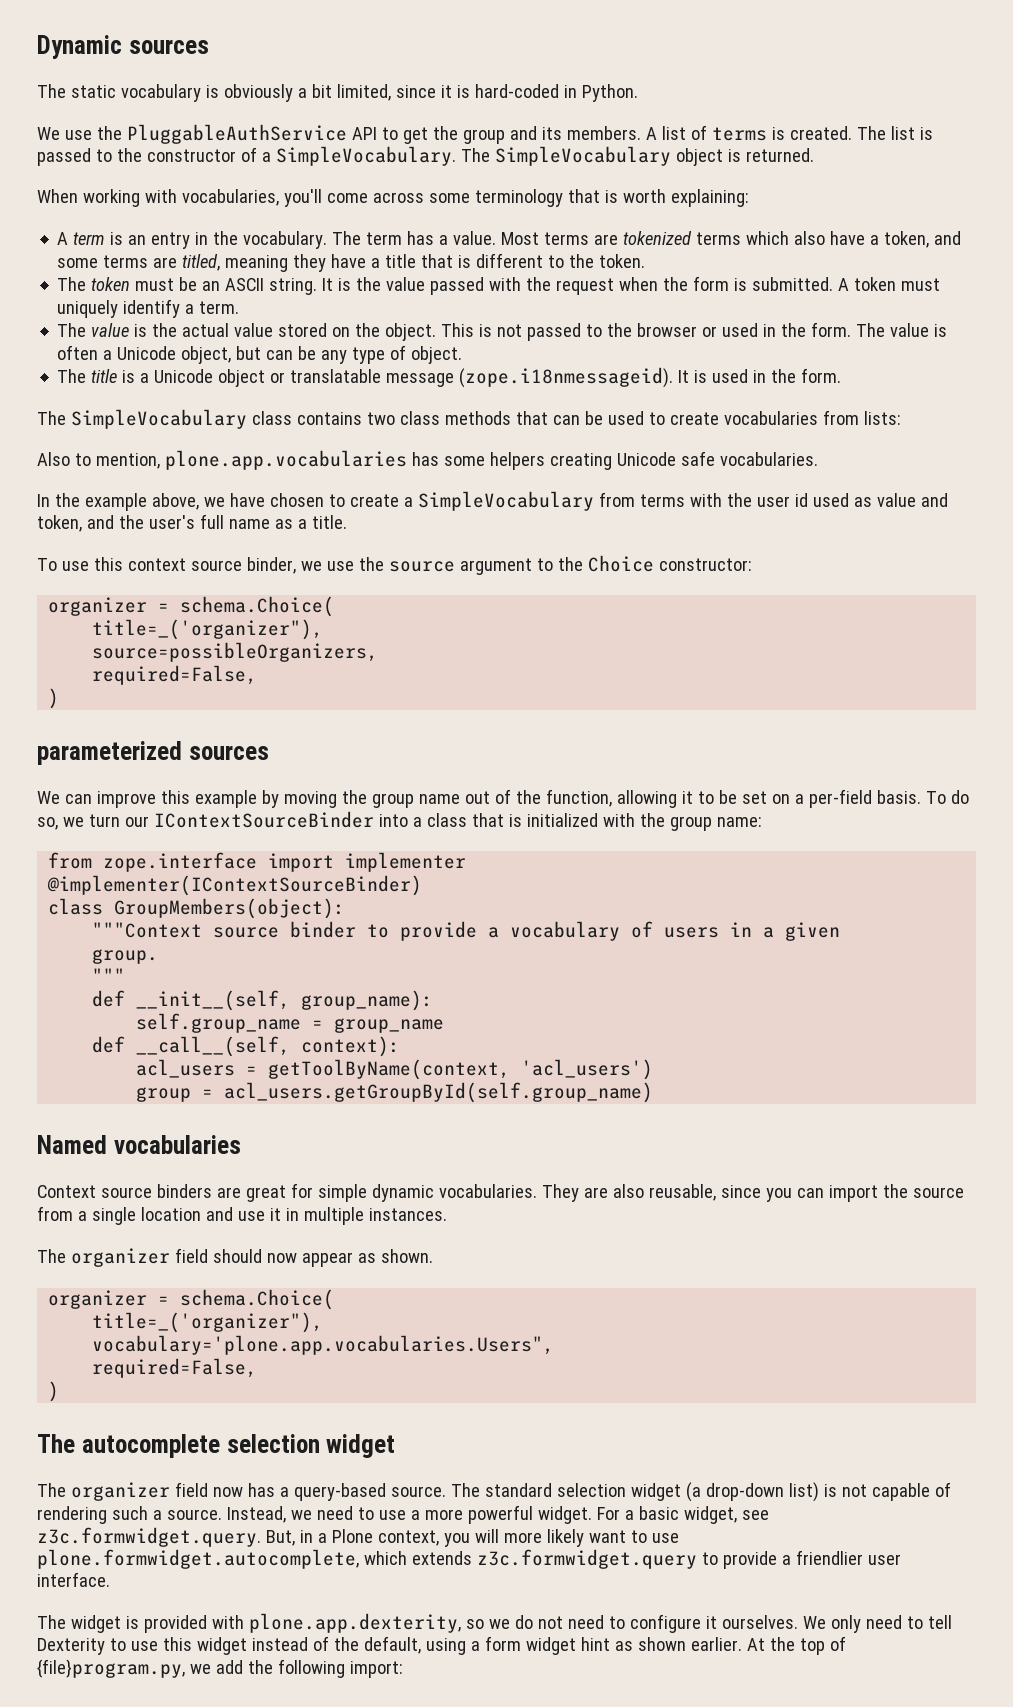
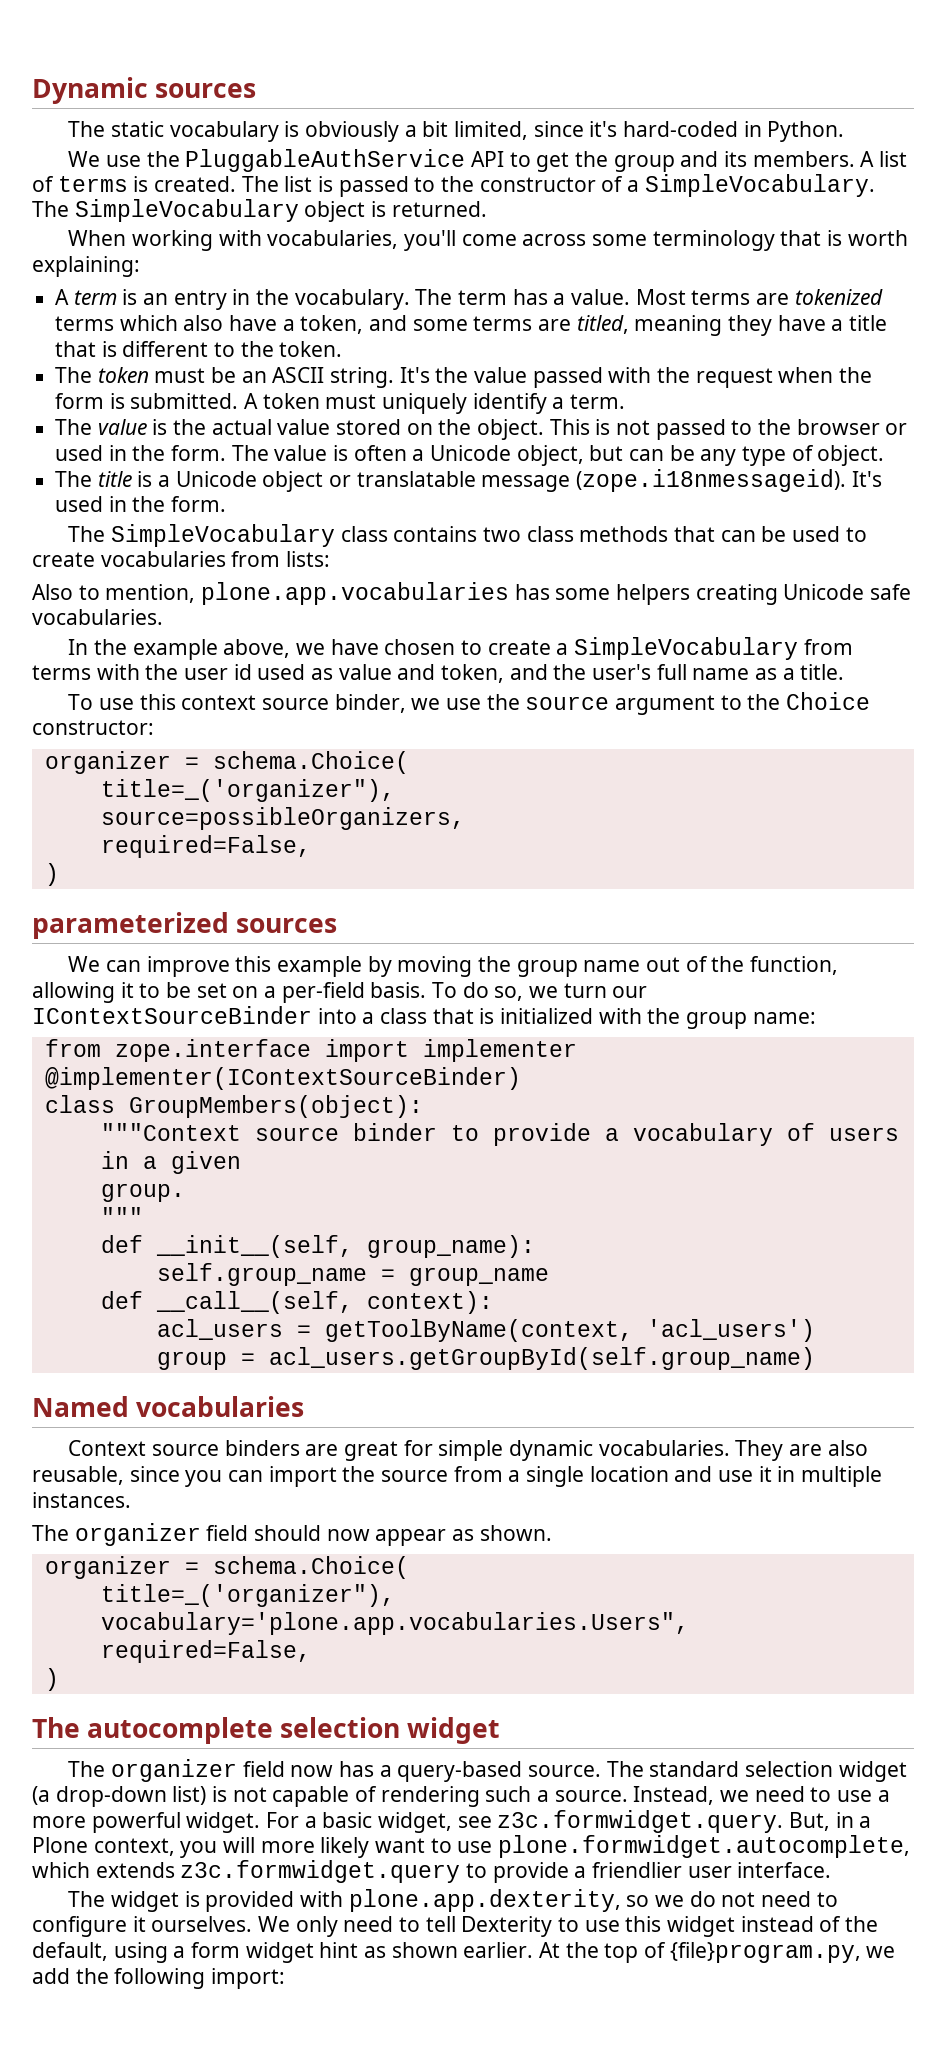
- The static vocabulary is obviously a bit limited, since it is hard-coded in Python.
+ The static vocabulary is obviously a bit limited, since it's hard-coded in Python.
- It is the value passed with the request when the form is submitted.
+ It's the value passed with the request when the form is submitted.
- The title is a Unicode object or translatable message (zope.i18nmessageid). It is used in the form.
+ The title is a Unicode object or translatable message (zope.i18nmessageid). It's used in the form.

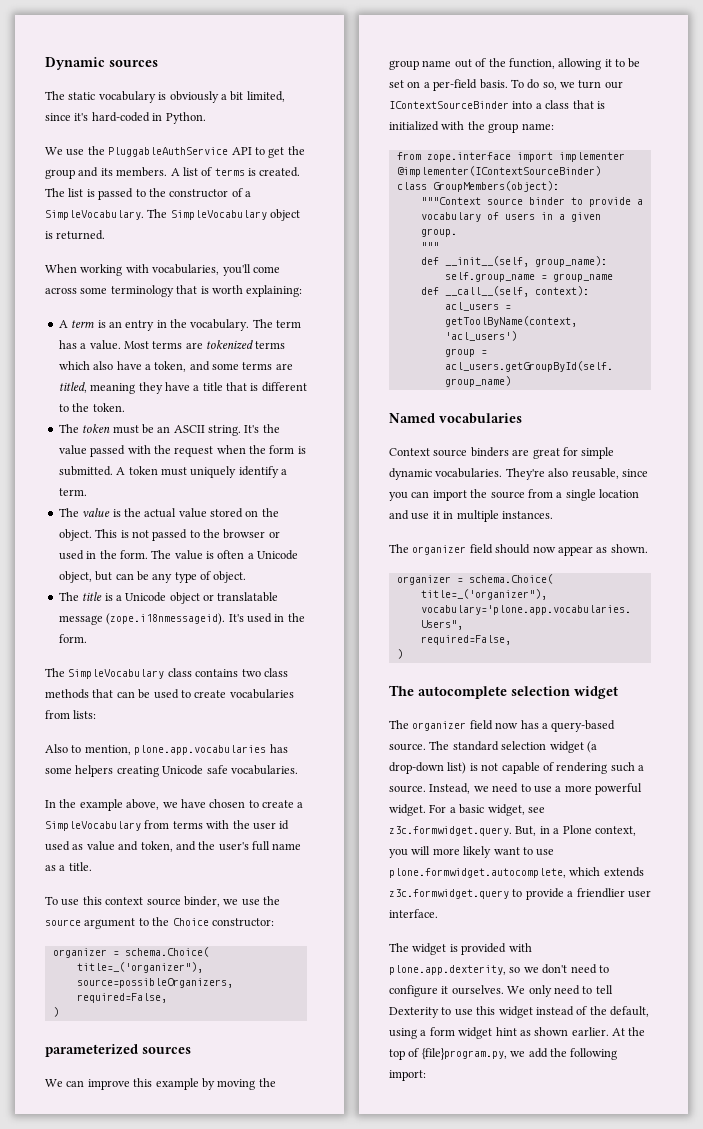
- They are also reusable, since you can import the source from a single location and use it in multiple instances.
+ They're also reusable, since you can import the source from a single location and use it in multiple instances.
- The widget is provided with plone.app.dexterity, so we do not need to configure it ourselves.
+ The widget is provided with plone.app.dexterity, so we don't need to configure it ourselves.

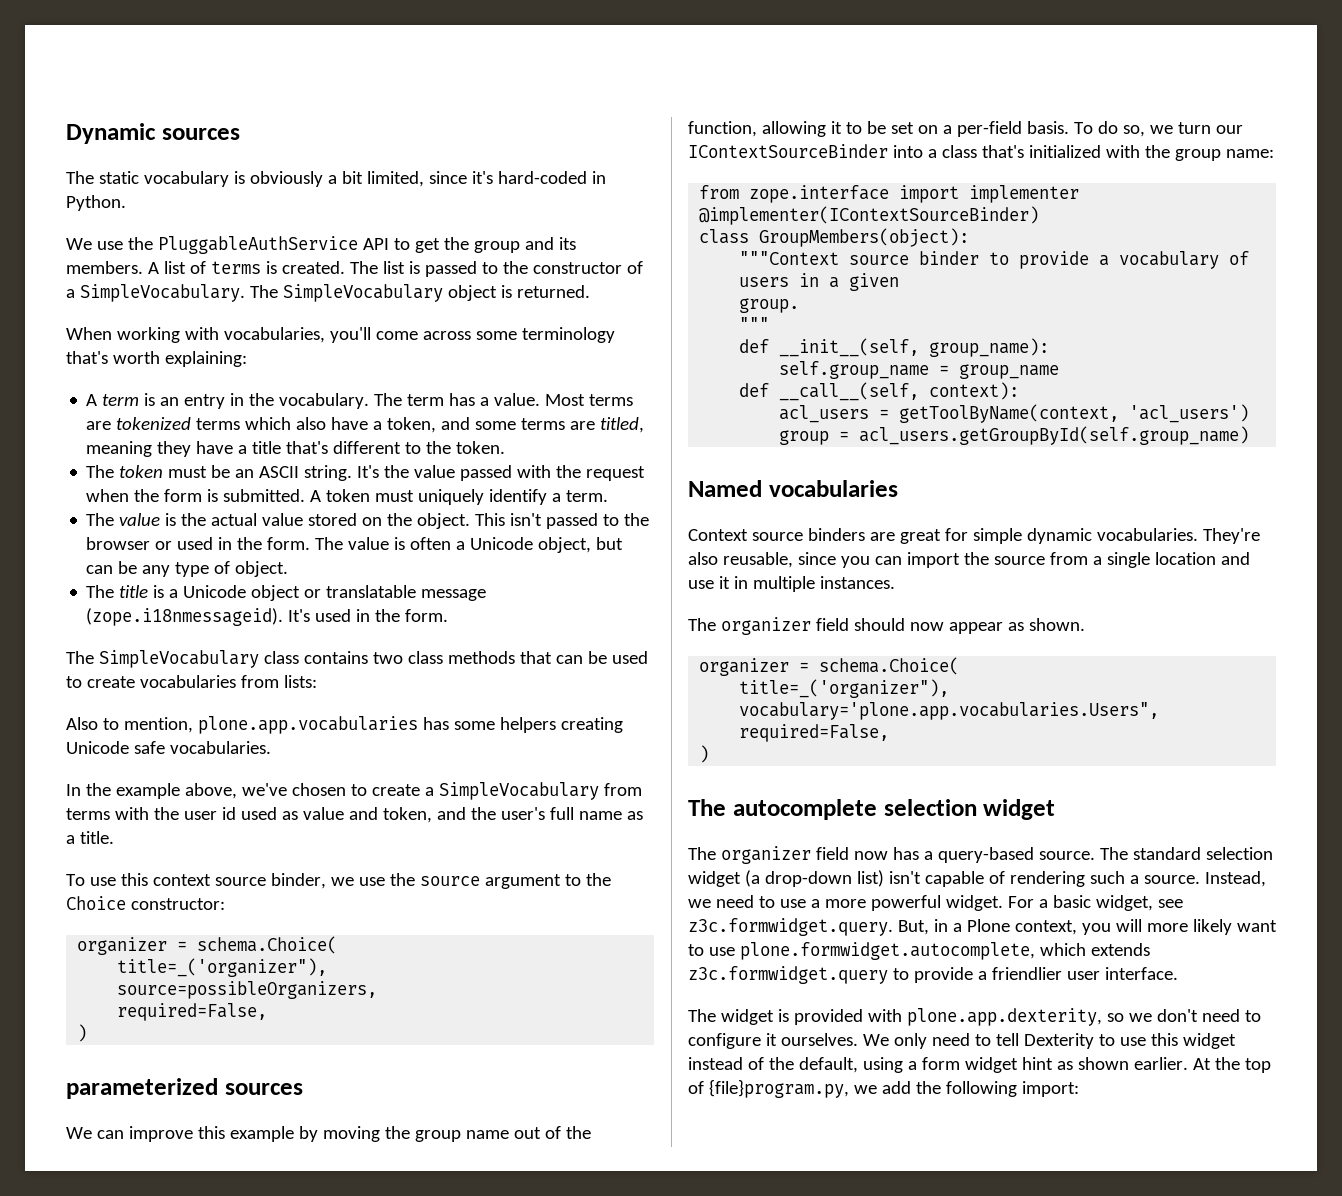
- When working with vocabularies, you'll come across some terminology that is worth explaining:
+ When working with vocabularies, you'll come across some terminology that's worth explaining:
- Most terms are tokenized terms which also have a token, and some terms are titled, meaning they have a title that is different to the token.
+ Most terms are tokenized terms which also have a token, and some terms are titled, meaning they have a title that's different to the token.
- This is not passed to the browser or used in the form.
+ This isn't passed to the browser or used in the form.
- In the example above, we have chosen to create a SimpleVocabulary from terms with the user id used as value and token, and the user's full name as a title.
+ In the example above, we've chosen to create a SimpleVocabulary from terms with the user id used as value and token, and the user's full name as a title.
- To do so, we turn our IContextSourceBinder into a class that is initialized with the group name:
+ To do so, we turn our IContextSourceBinder into a class that's initialized with the group name:
- The standard selection widget (a drop-down list) is not capable of rendering such a source.
+ The standard selection widget (a drop-down list) isn't capable of rendering such a source.

